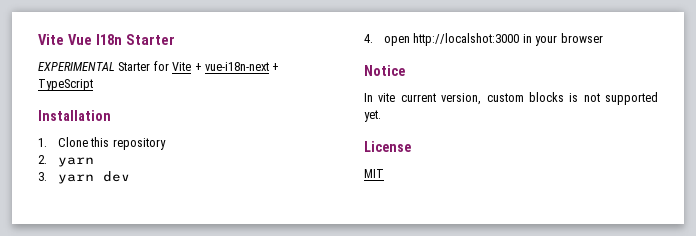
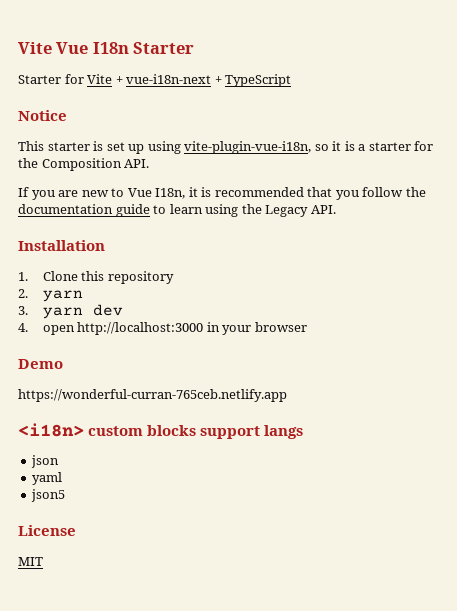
- EXPERIMENTAL Starter for Vite + vue-i18n-next + TypeScript
+ Starter for Vite + vue-i18n-next + TypeScript
+ Notice
+ This starter is set up using vite-plugin-vue-i18n, so it is a starter for the Composition API.
+ If you are new to Vue I18n, it is recommended that you follow the documentation guide to learn using the Legacy API.
- 4. open http://localshot:3000 in your browser
+ 4. open http://localhost:3000 in your browser
- Notice
- In vite current version, custom blocks is not supported yet.
+ Demo
+ https://wonderful-curran-765ceb.netlify.app
+ <i18n> custom blocks support langs
+ json
+ yaml
+ json5

